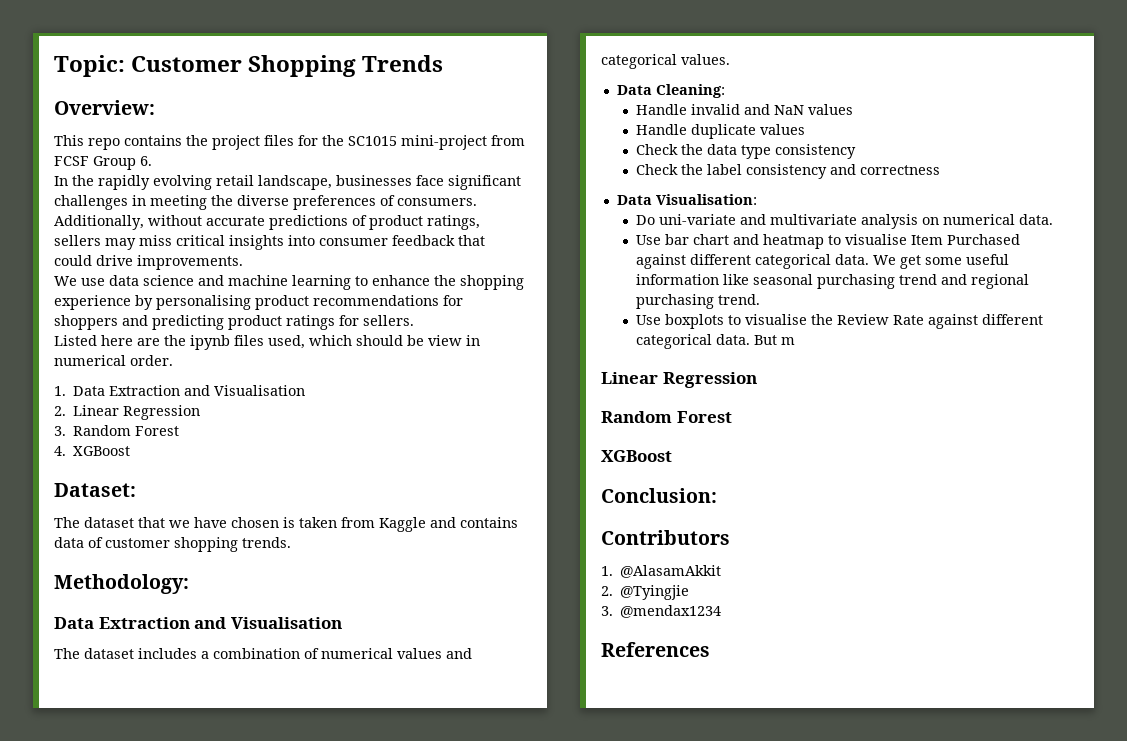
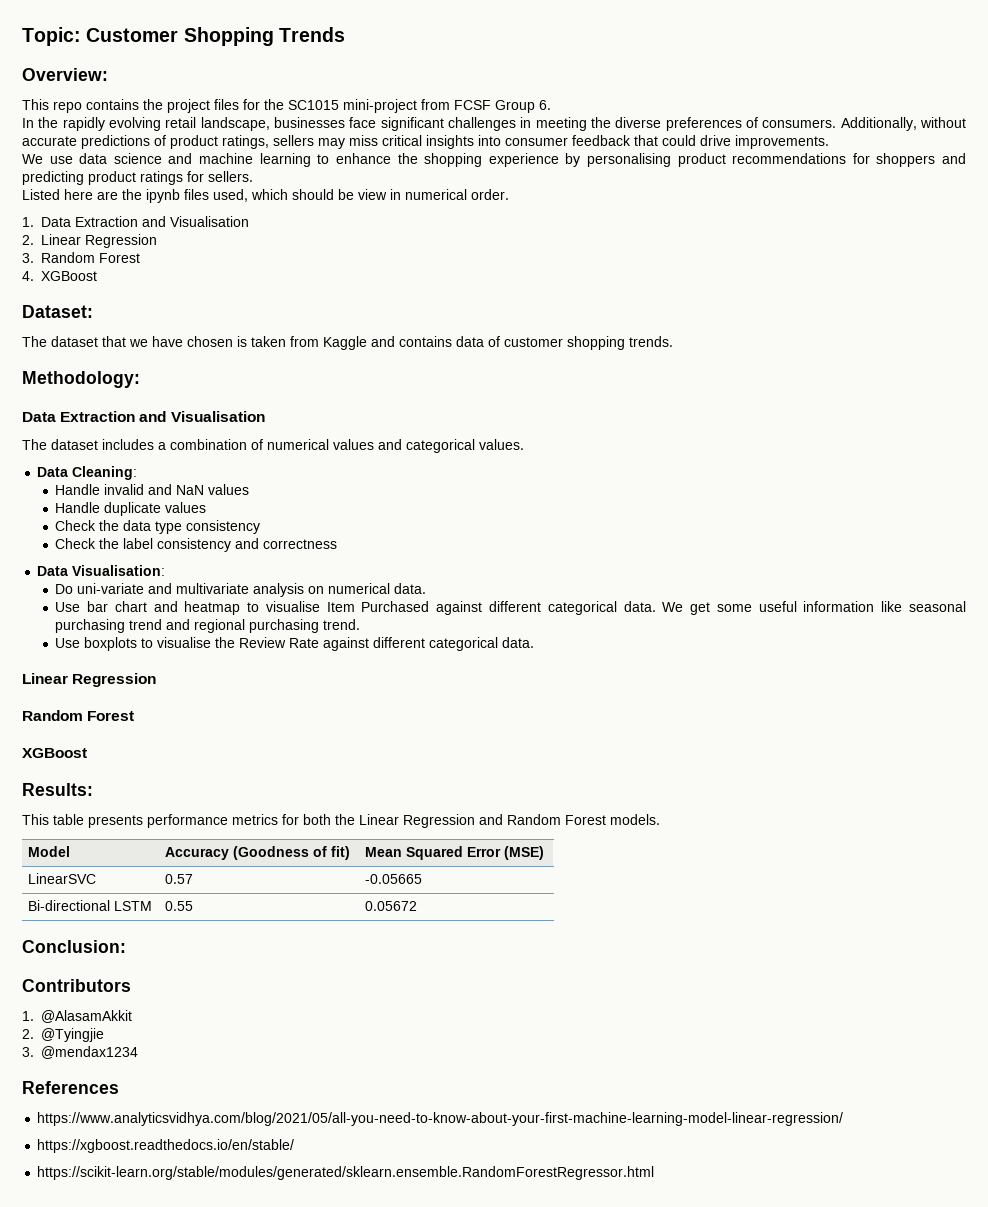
- But m
+ Results:
+ This table presents performance metrics for both the Linear Regression and Random Forest models.
+ Model | Accuracy (Goodness of fit) | Mean Squared Error (MSE)
+ LinearSVC | 0.57 | -0.05665
+ Bi-directional LSTM | 0.55 | 0.05672
+ https://www.analyticsvidhya.com/blog/2021/05/all-you-need-to-know-about-your-first-machine-learning-model-linear-regression/
+ https://xgboost.readthedocs.io/en/stable/
+ https://scikit-learn.org/stable/modules/generated/sklearn.ensemble.RandomForestRegressor.html

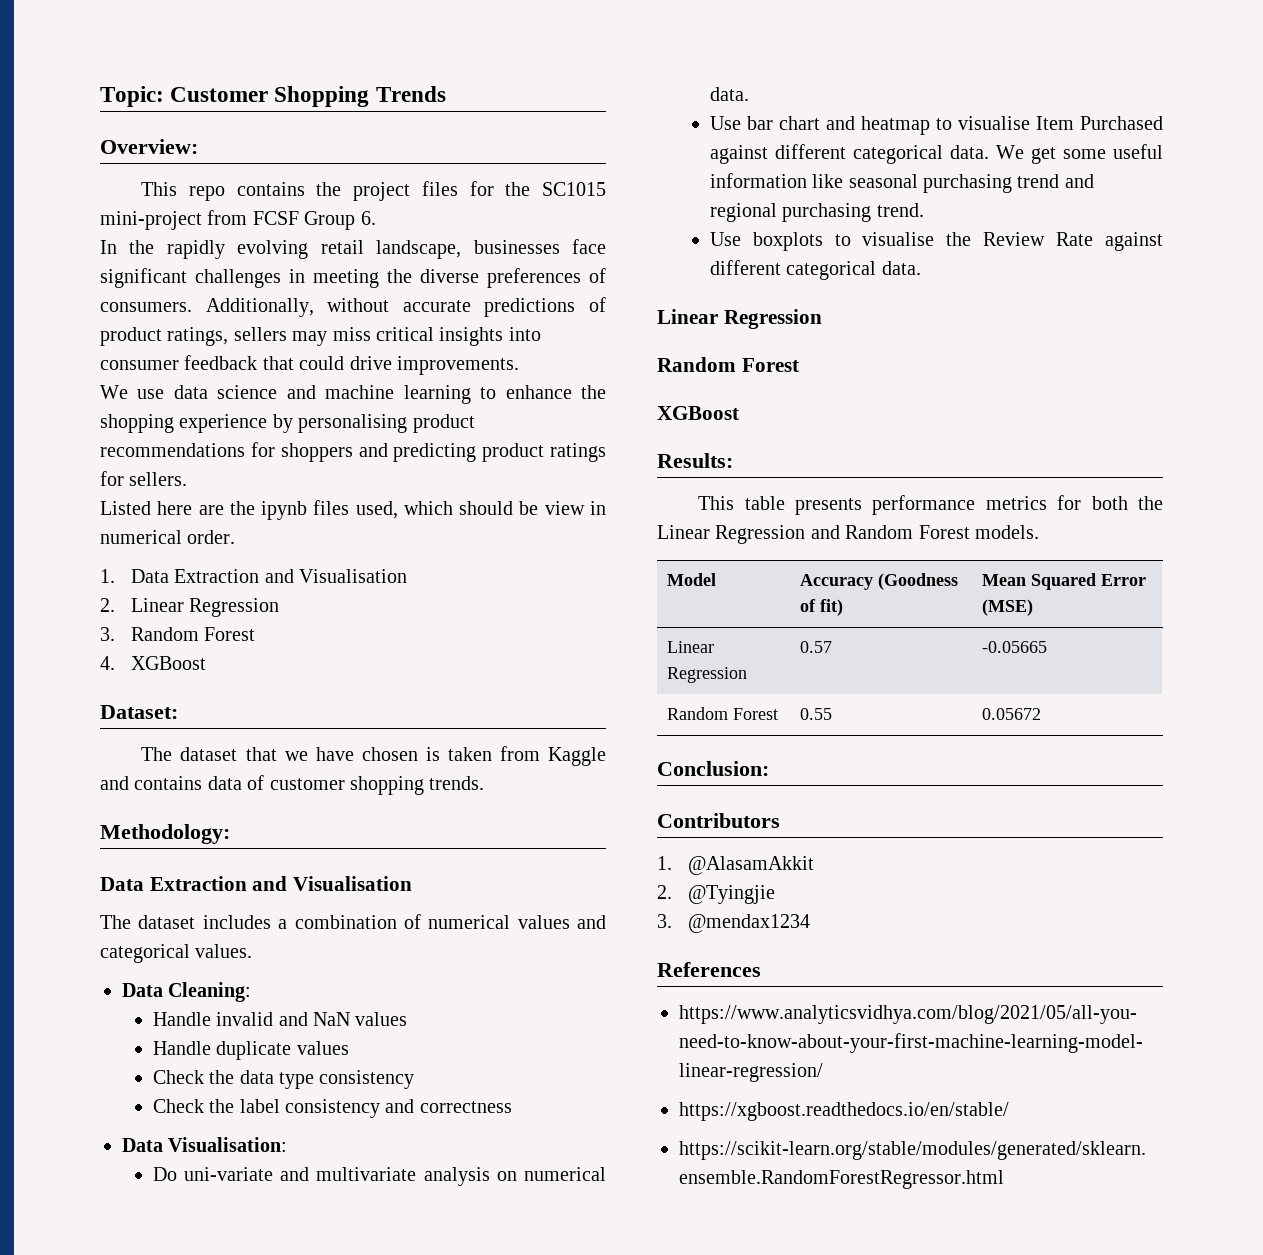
- LinearSVC | 0.57 | -0.05665
+ Linear Regression | 0.57 | -0.05665
- Bi-directional LSTM | 0.55 | 0.05672
+ Random Forest | 0.55 | 0.05672

